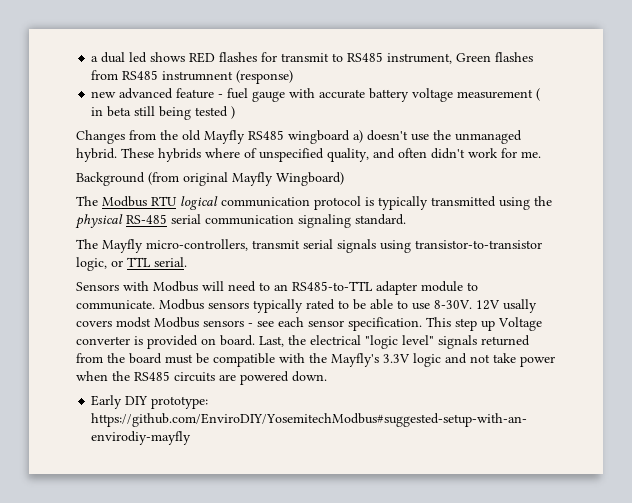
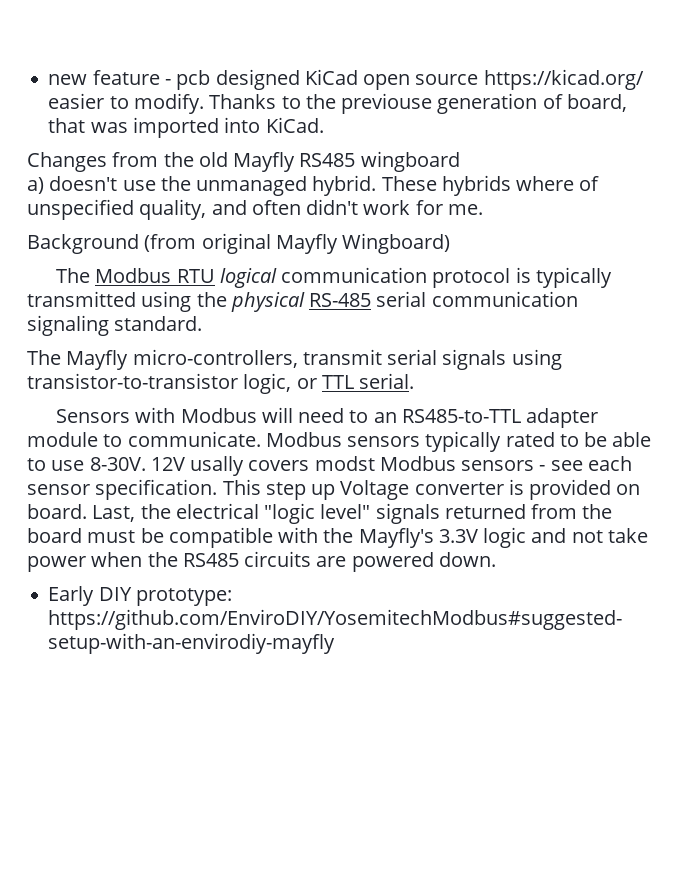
- a dual led shows RED flashes for transmit to RS485 instrument, Green flashes from RS485 instrumnent (response)
- new advanced feature - fuel gauge with accurate battery voltage measurement ( in beta still being tested )
+ new feature - pcb designed KiCad open source https://kicad.org/ easier to modify. Thanks to the previouse generation of board, that was imported into KiCad.
- Changes from the old Mayfly RS485 wingboard a) doesn't use the unmanaged hybrid.
+ Changes from the old Mayfly RS485 wingboard
+ a) doesn't use the unmanaged hybrid.

